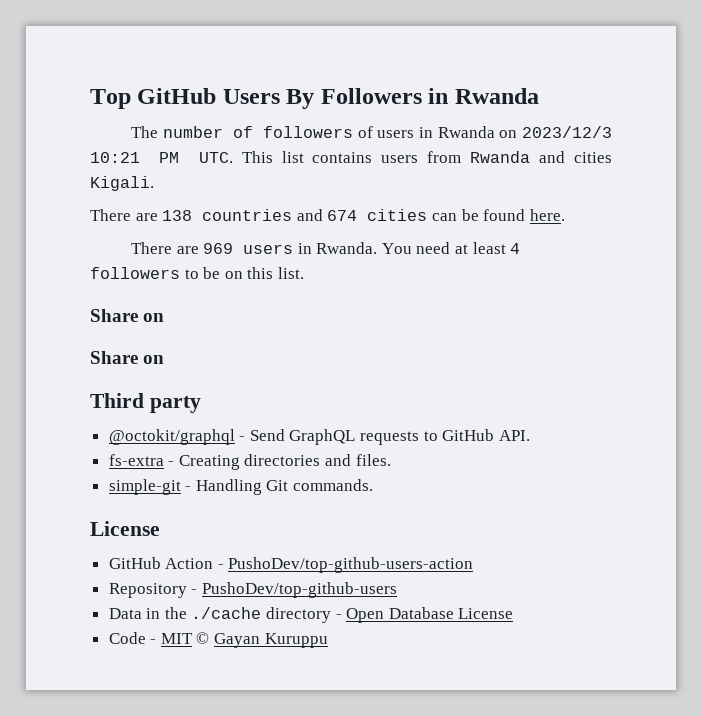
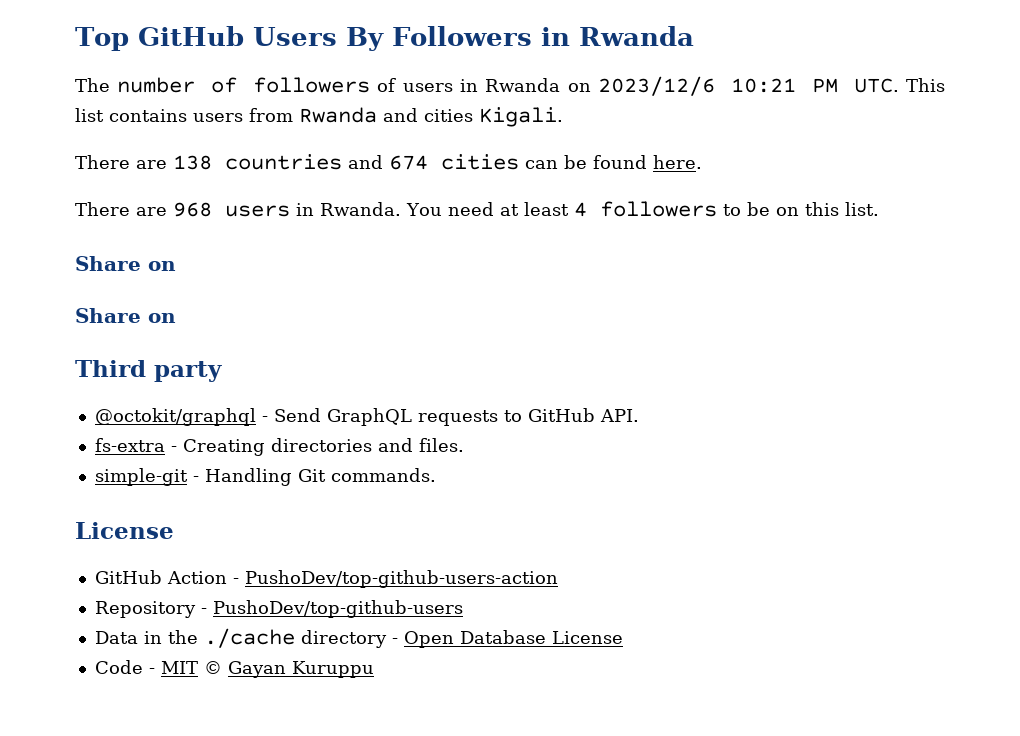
- The number of followers of users in Rwanda on 2023/12/3 10:21 PM UTC. This list contains users from Rwanda and cities Kigali.
+ The number of followers of users in Rwanda on 2023/12/6 10:21 PM UTC. This list contains users from Rwanda and cities Kigali.
- There are 969 users in Rwanda.
+ There are 968 users in Rwanda.

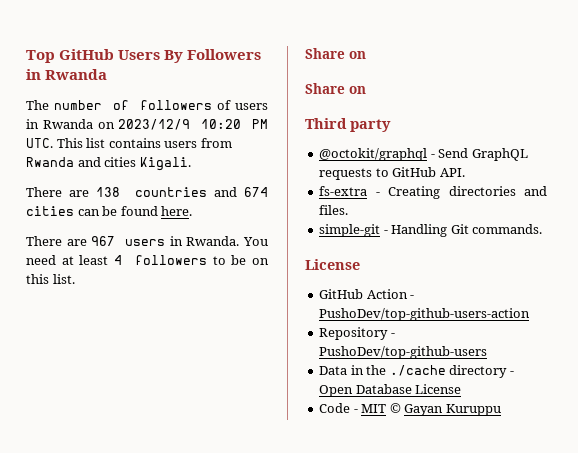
- The number of followers of users in Rwanda on 2023/12/6 10:21 PM UTC. This list contains users from Rwanda and cities Kigali.
+ The number of followers of users in Rwanda on 2023/12/9 10:20 PM UTC. This list contains users from Rwanda and cities Kigali.
- There are 968 users in Rwanda.
+ There are 967 users in Rwanda.

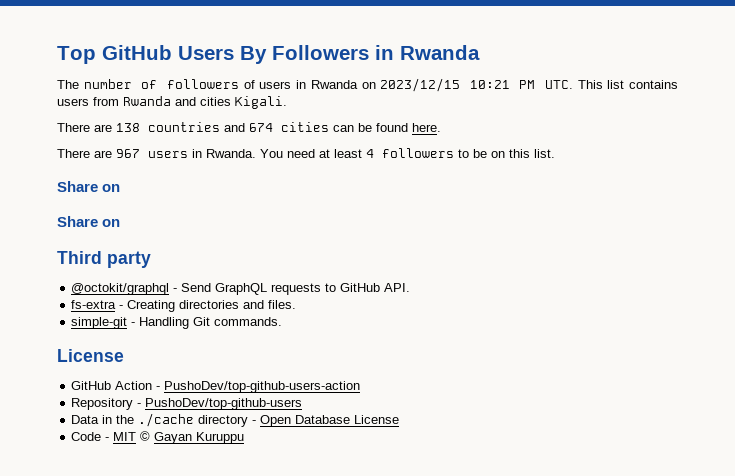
- The number of followers of users in Rwanda on 2023/12/9 10:20 PM UTC. This list contains users from Rwanda and cities Kigali.
+ The number of followers of users in Rwanda on 2023/12/15 10:21 PM UTC. This list contains users from Rwanda and cities Kigali.

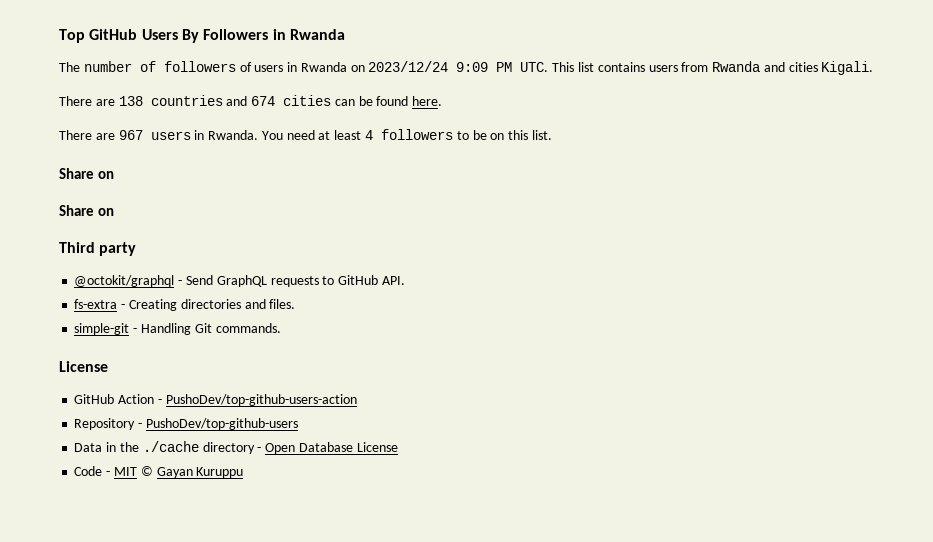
- The number of followers of users in Rwanda on 2023/12/15 10:21 PM UTC. This list contains users from Rwanda and cities Kigali.
+ The number of followers of users in Rwanda on 2023/12/24 9:09 PM UTC. This list contains users from Rwanda and cities Kigali.

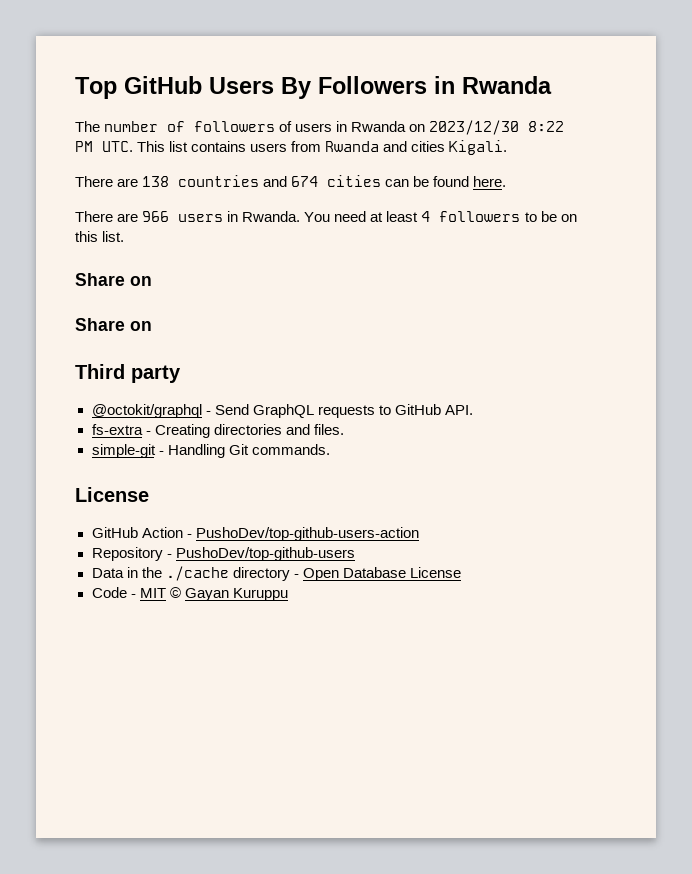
- The number of followers of users in Rwanda on 2023/12/24 9:09 PM UTC. This list contains users from Rwanda and cities Kigali.
+ The number of followers of users in Rwanda on 2023/12/30 8:22 PM UTC. This list contains users from Rwanda and cities Kigali.
- There are 967 users in Rwanda.
+ There are 966 users in Rwanda.

